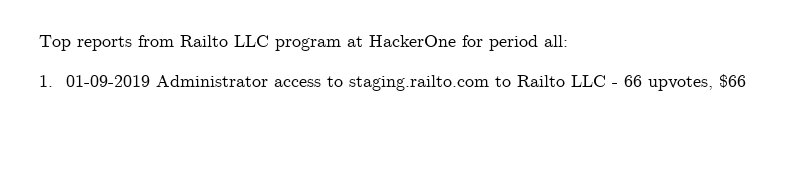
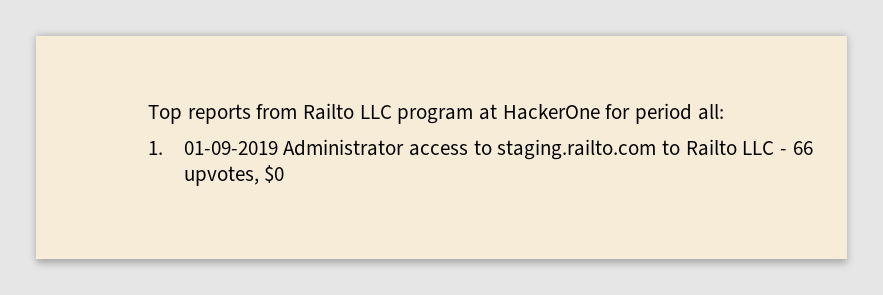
- 1. 01-09-2019 Administrator access to staging.railto.com to Railto LLC - 66 upvotes, $66
+ 1. 01-09-2019 Administrator access to staging.railto.com to Railto LLC - 66 upvotes, $0

